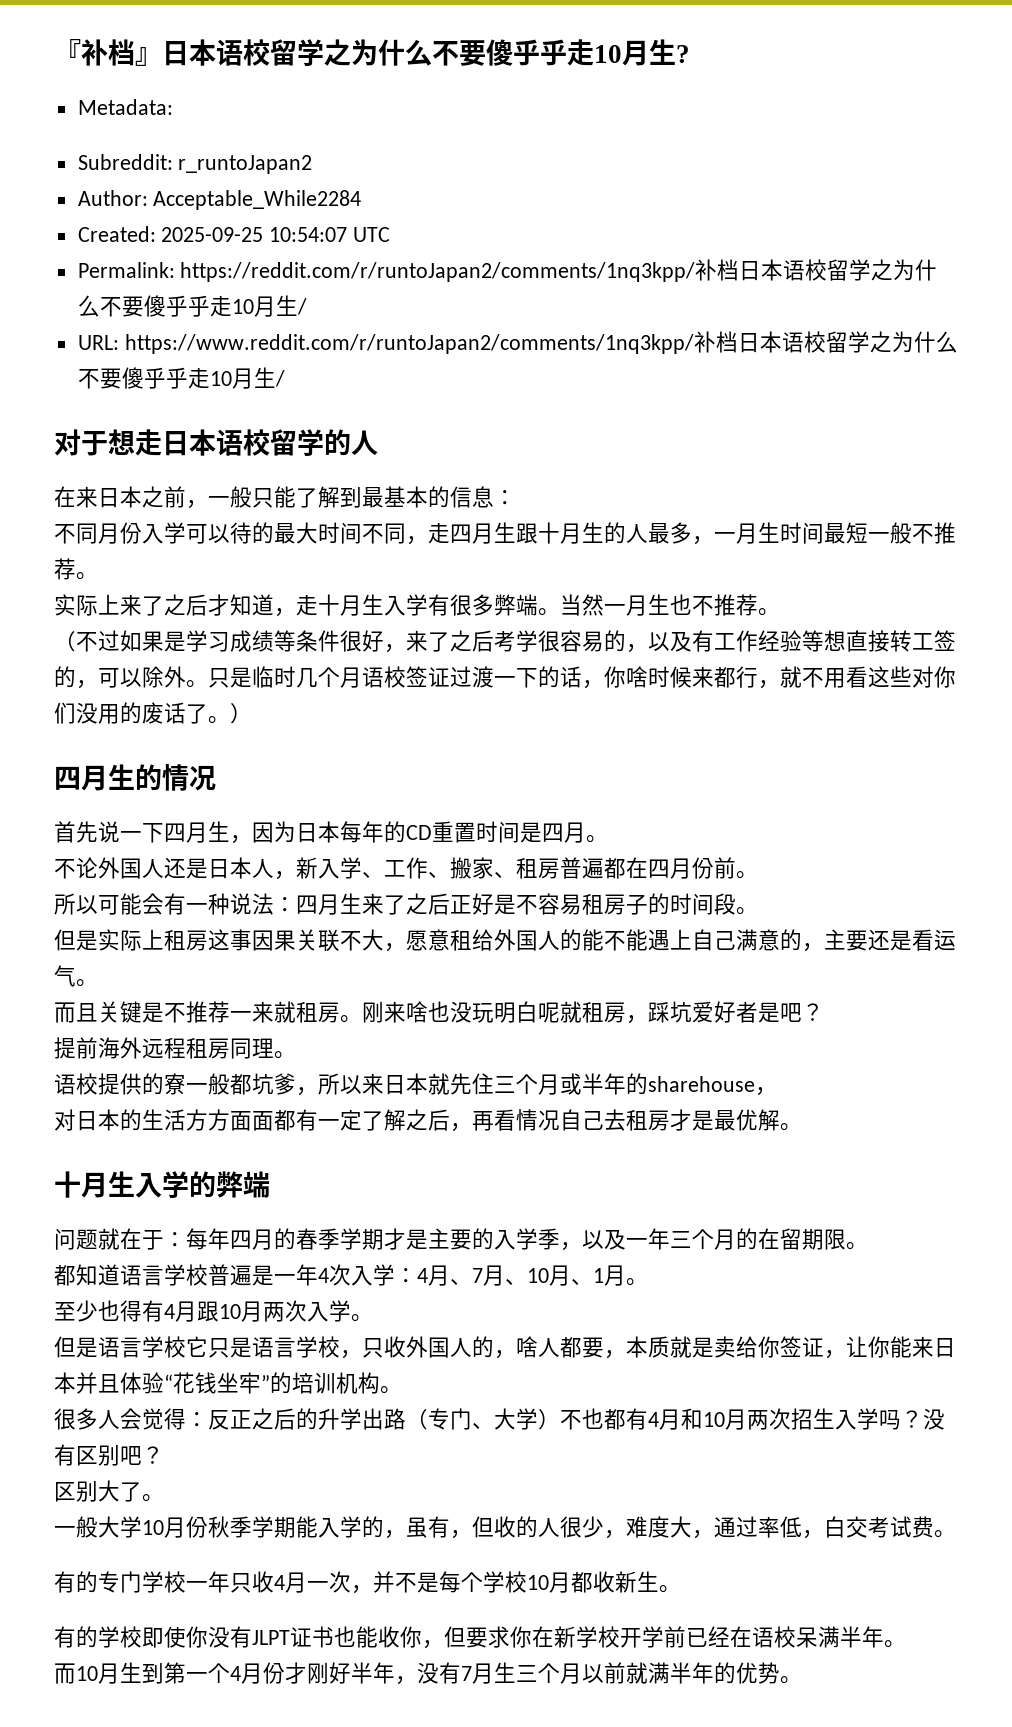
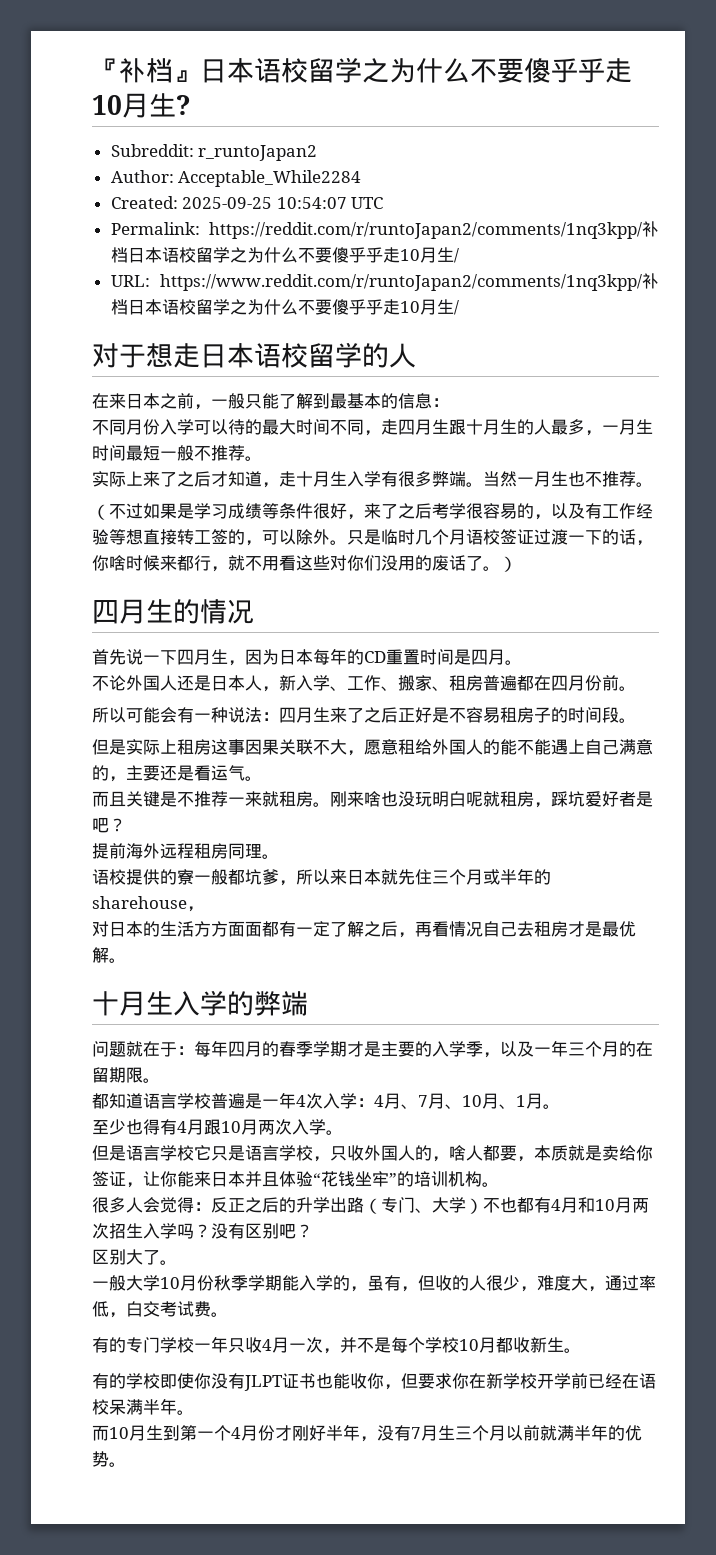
- Metadata:

